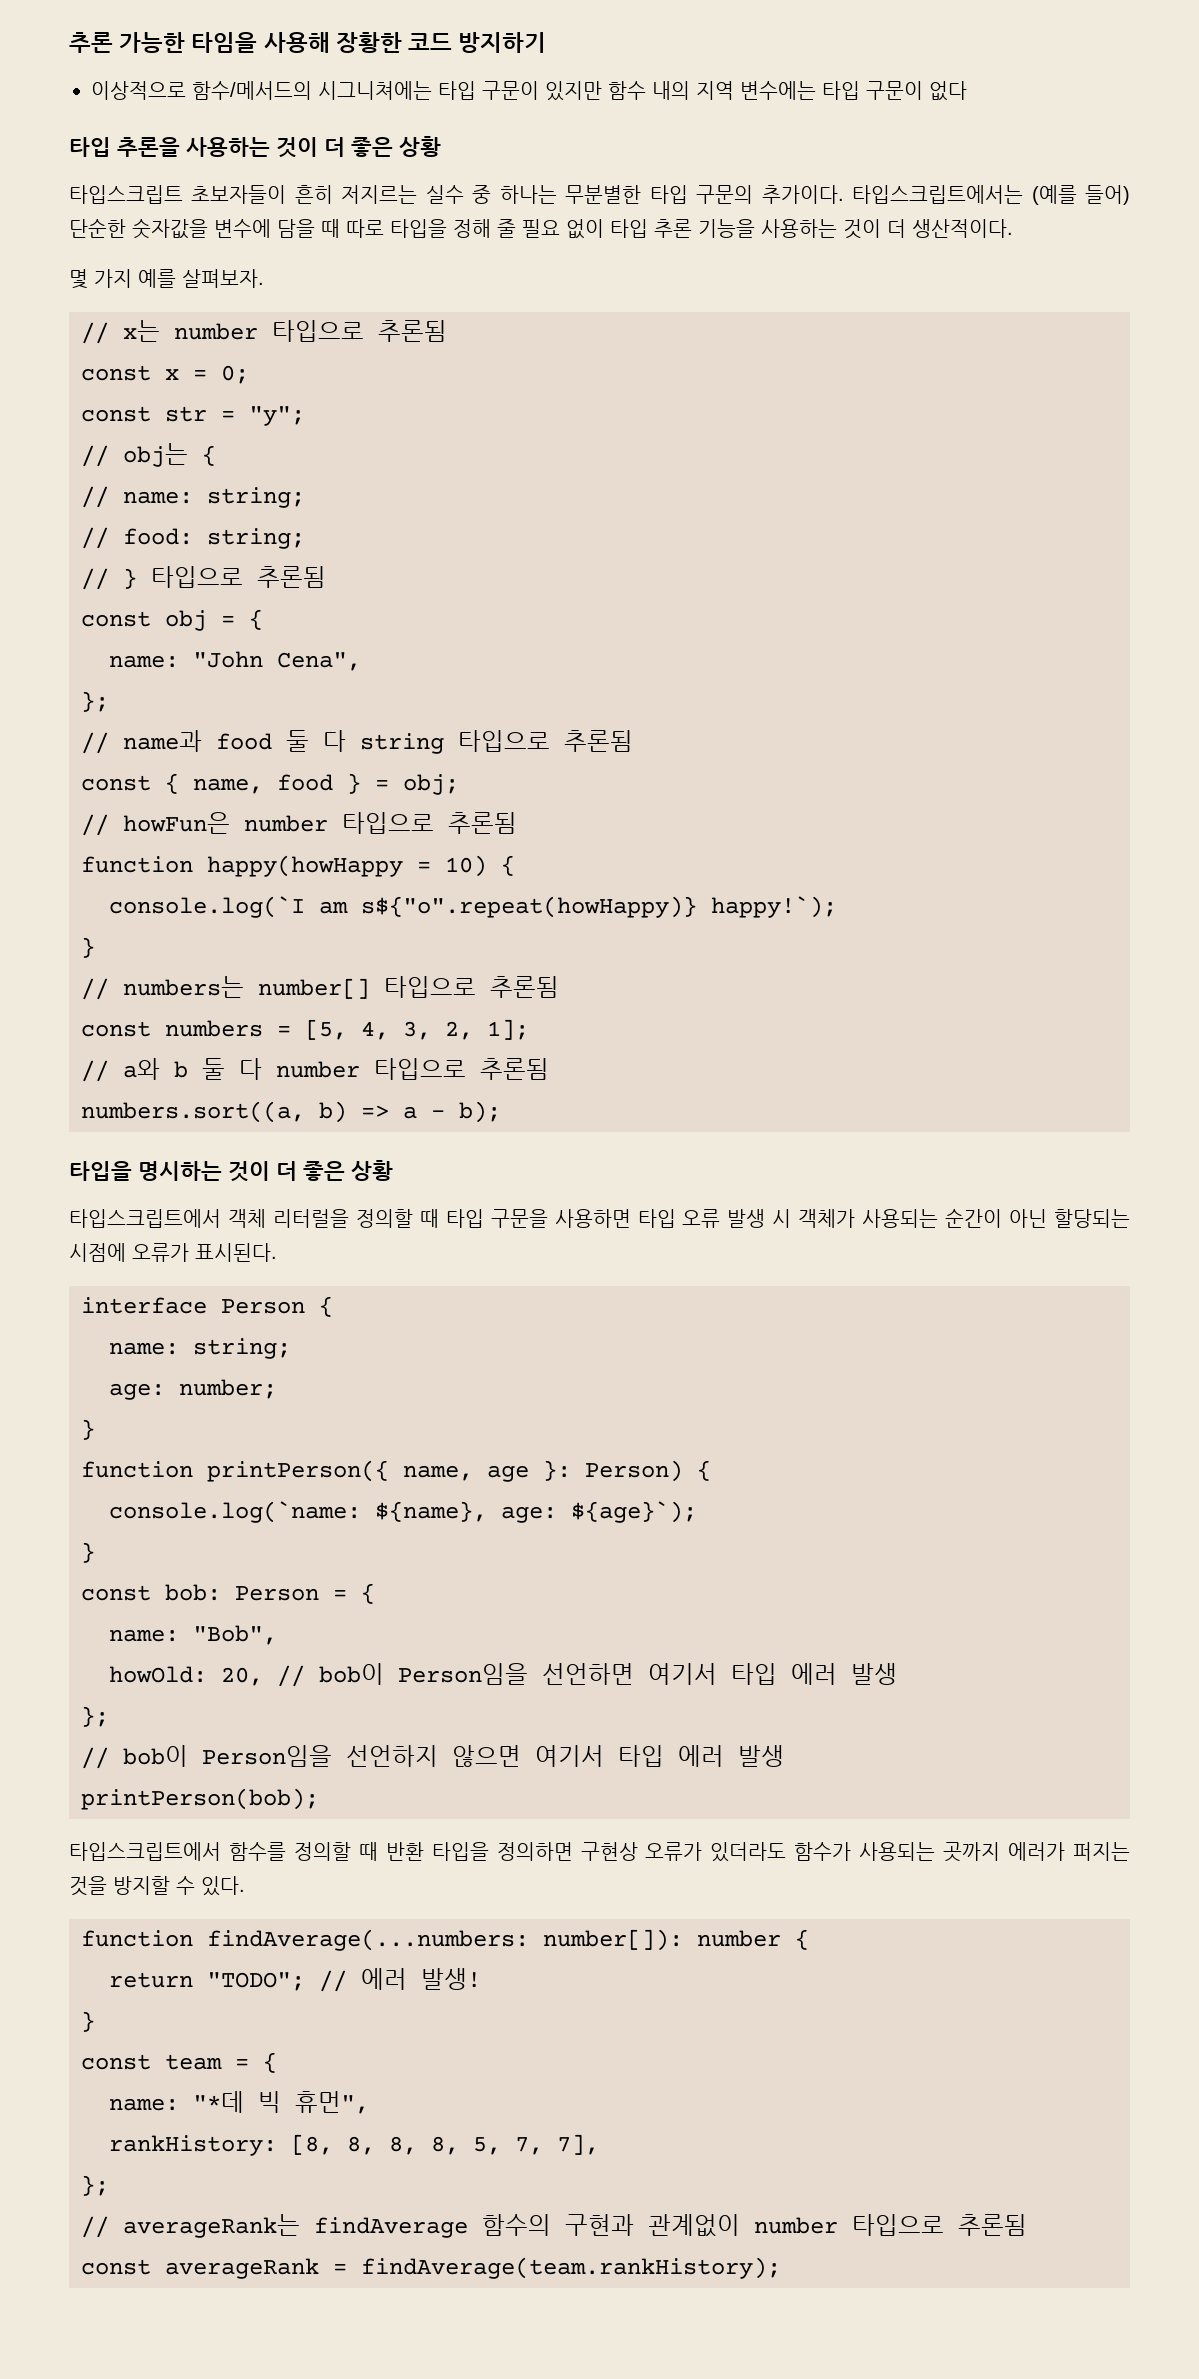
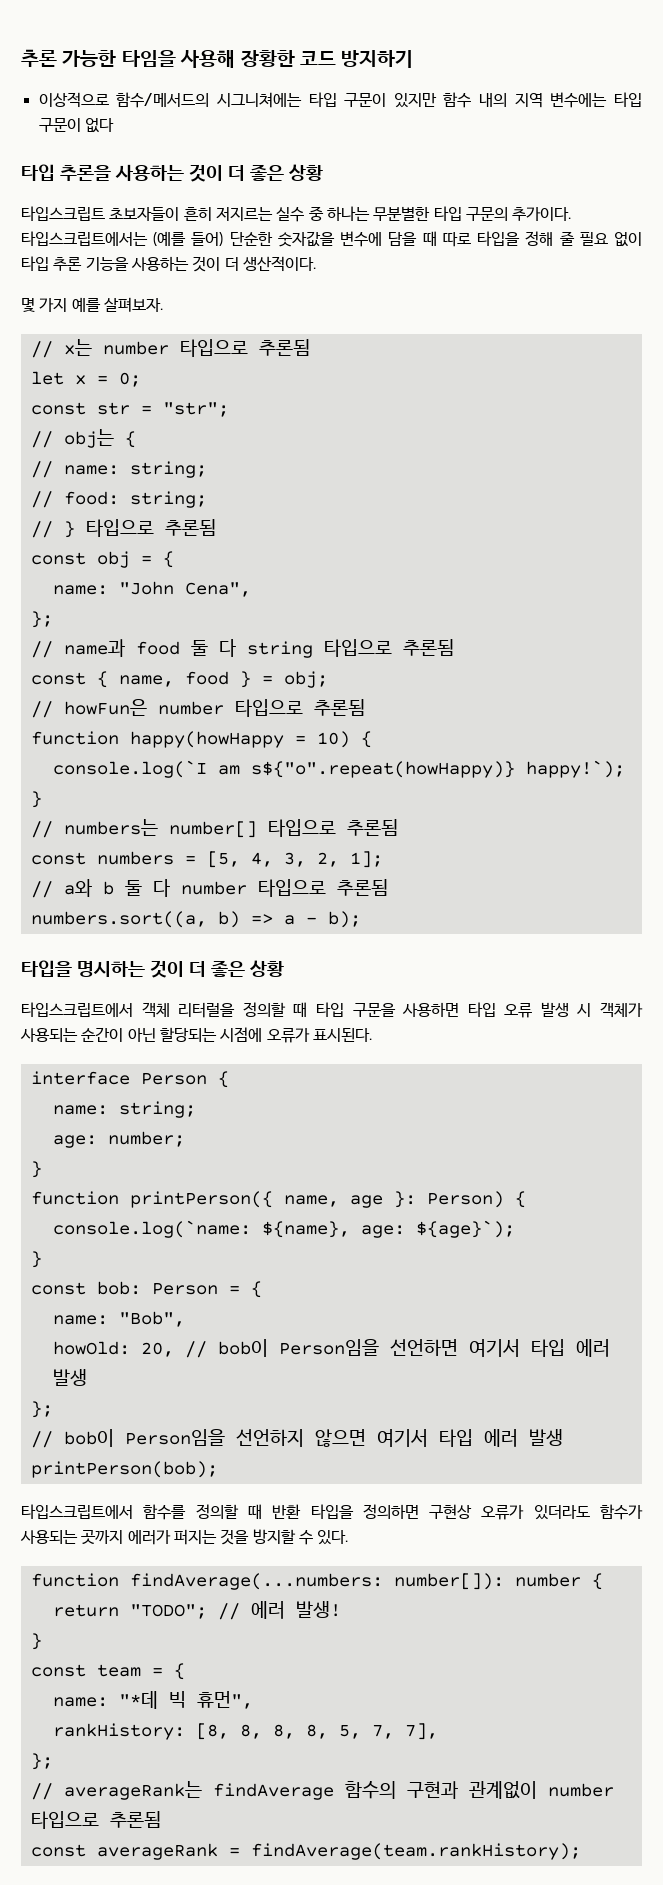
- const x = 0;
+ let x = 0;
- const str = "y";
+ const str = "str";

